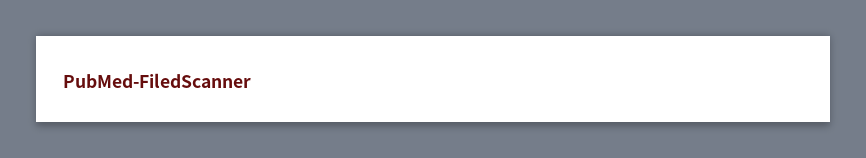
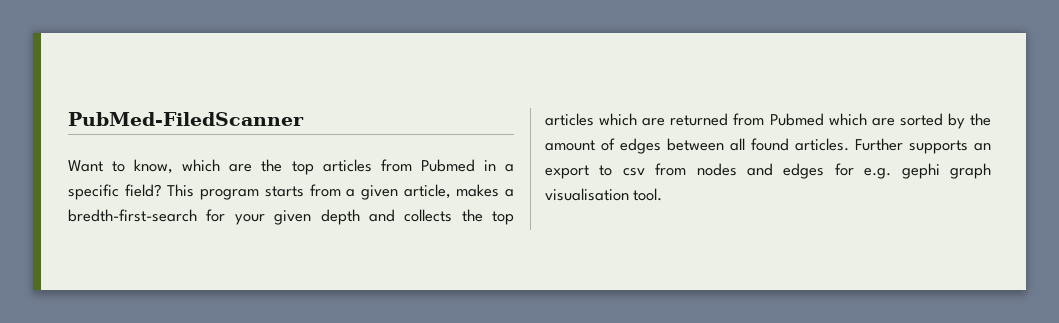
+ Want to know, which are the top articles from Pubmed in a specific field? This program starts from a given article, makes a bredth-first-search for your given depth and collects the top articles which are returned from Pubmed which are sorted by the amount of edges between all found articles. Further supports an export to csv from nodes and edges for e.g. gephi graph visualisation tool.

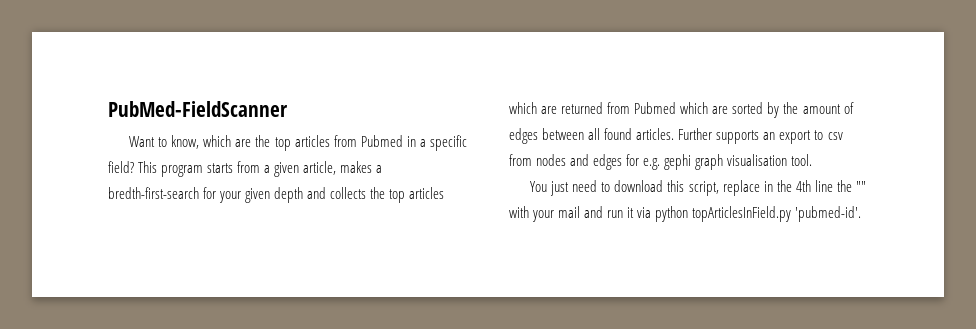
- PubMed-FiledScanner
+ PubMed-FieldScanner
+ You just need to download this script, replace in the 4th line the "" with your mail and run it via python topArticlesInField.py 'pubmed-id'.

